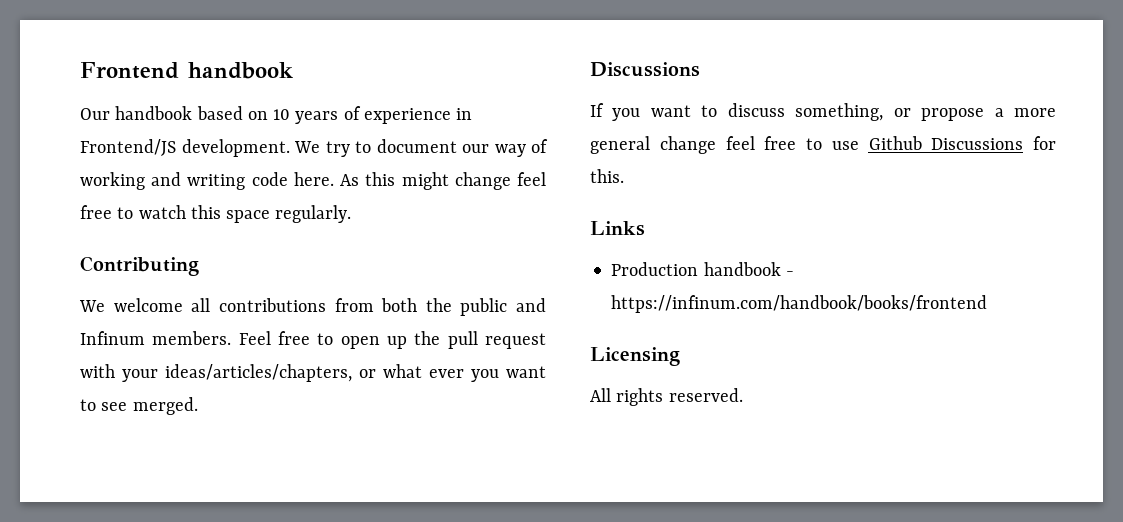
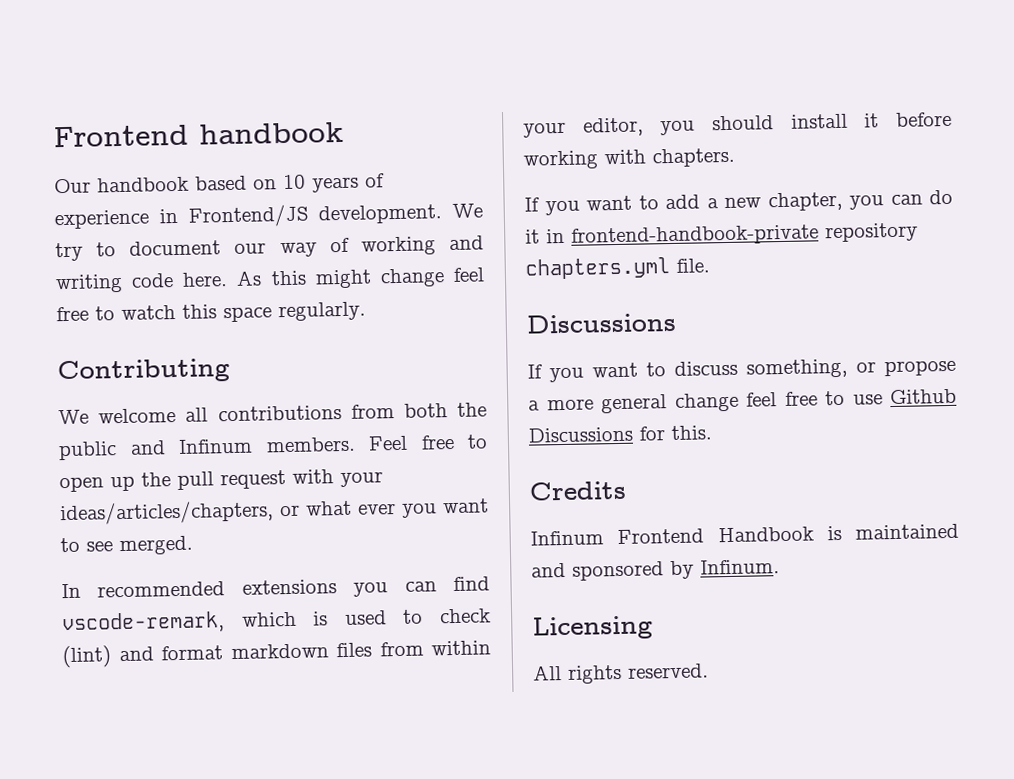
+ In recommended extensions you can find vscode-remark, which is used to check (lint) and format markdown files from within your editor, you should install it before working with chapters.
+ If you want to add a new chapter, you can do it in frontend-handbook-private repository chapters.yml file.
- Links
- Production handbook - https://infinum.com/handbook/books/frontend
+ Credits
+ Infinum Frontend Handbook is maintained and sponsored by Infinum.

